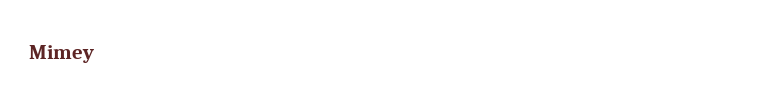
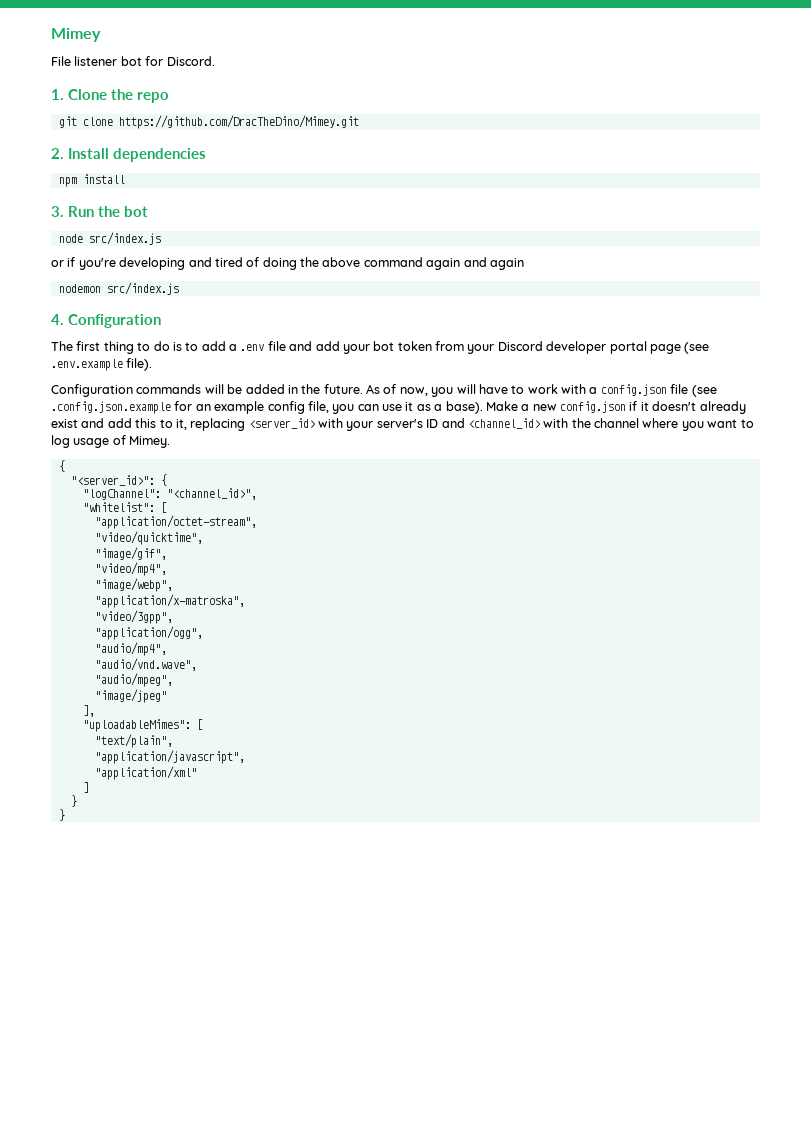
+ File listener bot for Discord.
+ 1. Clone the repo
+ git clone https://github.com/DracTheDino/Mimey.git
+ 2. Install dependencies
+ npm install
+ 3. Run the bot
+ node src/index.js
+ or if you're developing and tired of doing the above command again and again
+ nodemon src/index.js
+ 4. Configuration
+ The first thing to do is to add a .env file and add your bot token from your Discord developer portal page (see .env.example file).
+ Configuration commands will be added in the future. As of now, you will have to work with a config.json file (see .config.json.example for an example config file, you can use it as a base). Make a new config.json if it doesn't already exist and add this to it, replacing <server_id> with your server's ID and <channel_id> with the channel where you want to log usage of Mimey.
+ {
+ "<server_id>": {
+ "logChannel": "<channel_id>",
+ "whitelist": [
+ "application/octet-stream",
+ "video/quicktime",
+ "image/gif",
+ "video/mp4",
+ "image/webp",
+ "application/x-matroska",
+ "video/3gpp",
+ "application/ogg",
+ "audio/mp4",
+ "audio/vnd.wave",
+ "audio/mpeg",
+ "image/jpeg"
+ ],
+ "uploadableMimes": [
+ "text/plain",
+ "application/javascript",
+ "application/xml"
+ ]
+ }
+ }

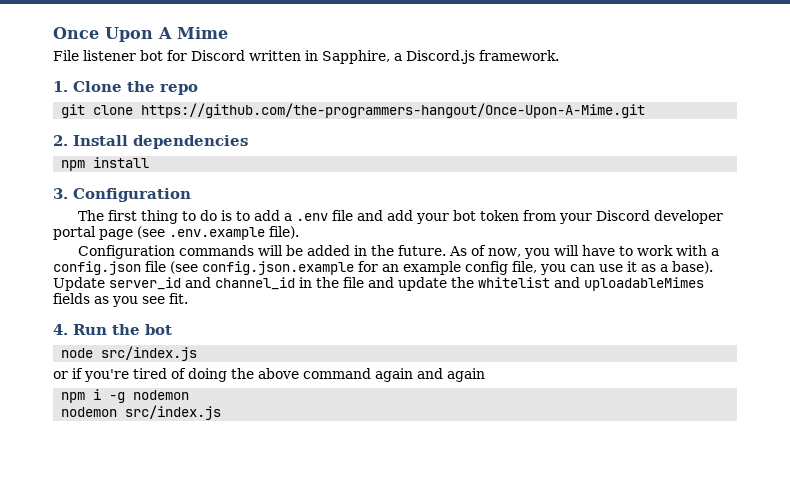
- Mimey
+ Once Upon A Mime
- File listener bot for Discord.
+ File listener bot for Discord written in Sapphire, a Discord.js framework.
- git clone https://github.com/DracTheDino/Mimey.git
+ git clone https://github.com/the-programmers-hangout/Once-Upon-A-Mime.git
- 3. Run the bot
- node src/index.js
- or if you're developing and tired of doing the above command again and again
- nodemon src/index.js
- 4. Configuration
+ 3. Configuration
- As of now, you will have to work with a config.json file (see .config.json.example for an example config file, you can use it as a base).
+ As of now, you will have to work with a config.json file (see config.json.example for an example config file, you can use it as a base).
- Make a new config.json if it doesn't already exist and add this to it, replacing <server_id> with your server's ID and <channel_id> with the channel where you want to log usage of Mimey.
- {
- "<server_id>": {
- "logChannel": "<channel_id>",
- "whitelist": [
- "application/octet-stream",
- "video/quicktime",
- "image/gif",
- "video/mp4",
- "image/webp",
- "application/x-matroska",
- "video/3gpp",
- "application/ogg",
- "audio/mp4",
- "audio/vnd.wave",
- "audio/mpeg",
- "image/jpeg"
- ],
- "uploadableMimes": [
- "text/plain",
- "application/javascript",
- "application/xml"
- ]
- }
- }
+ Update server_id and channel_id in the file and update the whitelist and uploadableMimes fields as you see fit.
+ 4. Run the bot
+ node src/index.js
+ or if you're tired of doing the above command again and again
+ npm i -g nodemon
+ nodemon src/index.js

